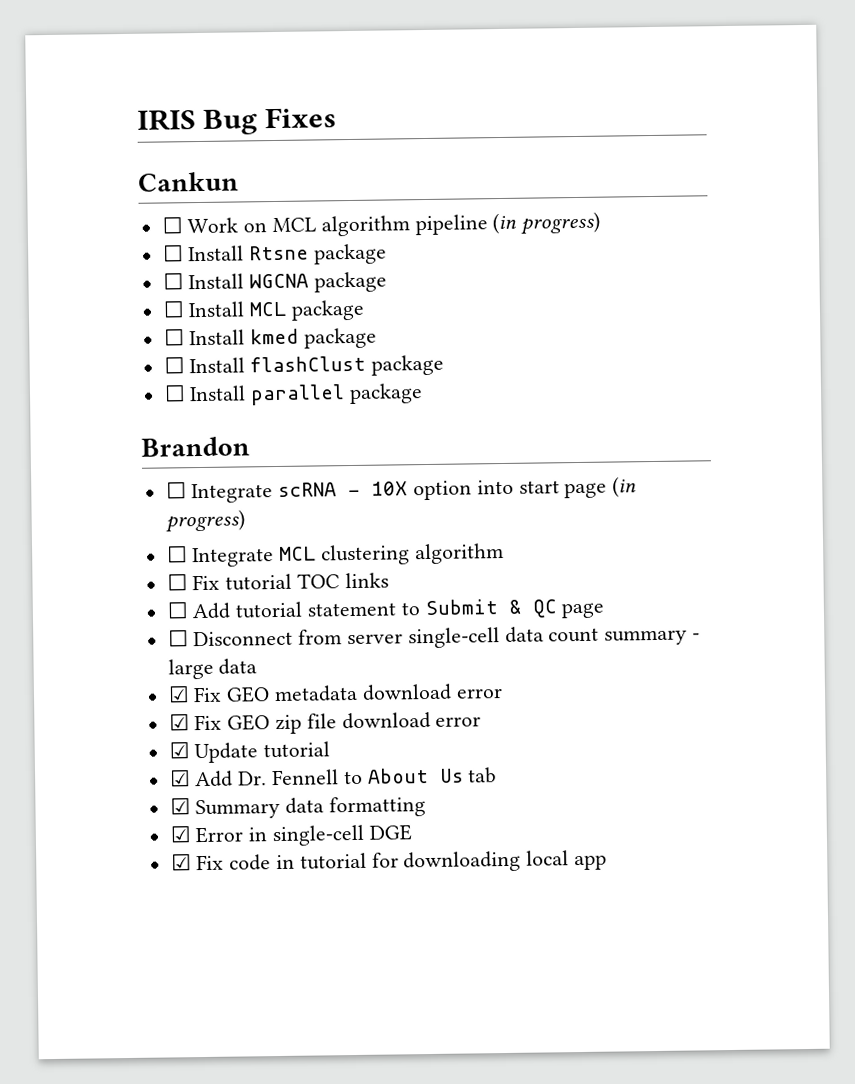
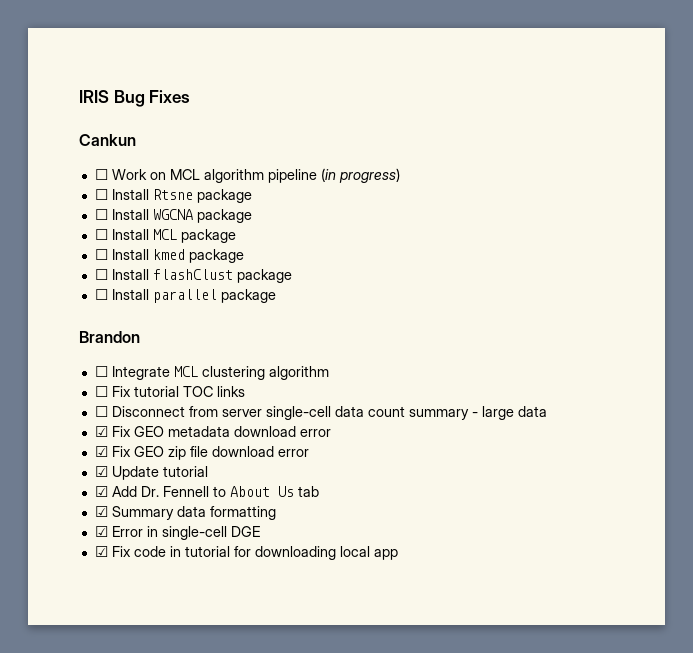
- ☐ Integrate scRNA - 10X option into start page (in progress)
- ☐ Add tutorial statement to Submit & QC page

